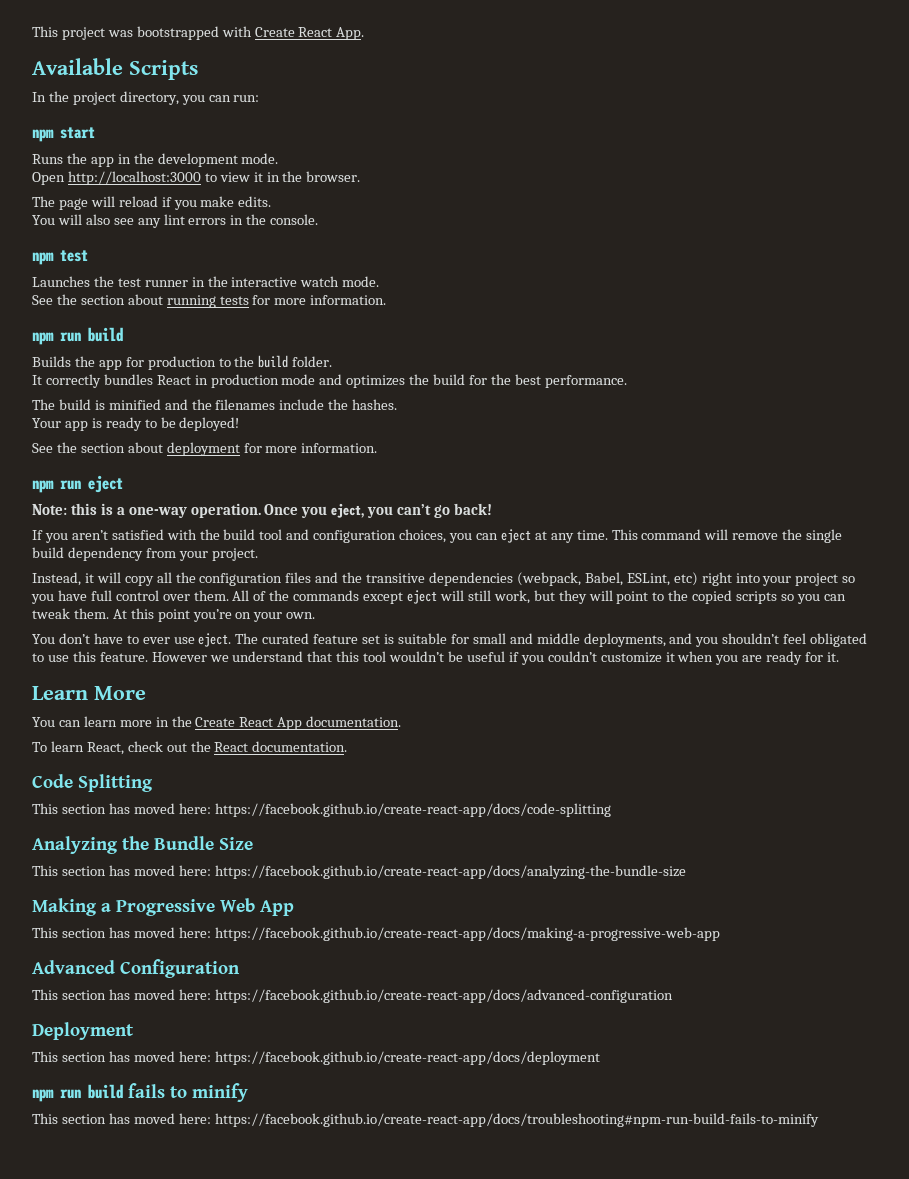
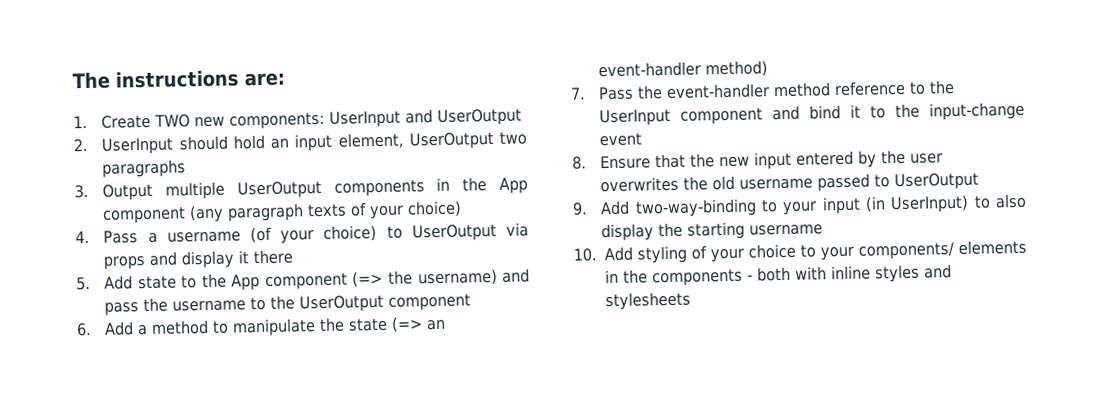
- This project was bootstrapped with Create React App.
- Available Scripts
- In the project directory, you can run:
- npm start
- Runs the app in the development mode.
- Open http://localhost:3000 to view it in the browser.
- The page will reload if you make edits.
- You will also see any lint errors in the console.
- npm test
- Launches the test runner in the interactive watch mode.
- See the section about running tests for more information.
- npm run build
- Builds the app for production to the build folder.
- It correctly bundles React in production mode and optimizes the build for the best performance.
- The build is minified and the filenames include the hashes.
- Your app is ready to be deployed!
- See the section about deployment for more information.
- npm run eject
- Note: this is a one-way operation. Once you eject, you can’t go back!
- If you aren’t satisfied with the build tool and configuration choices, you can eject at any time. This command will remove the single build dependency from your project.
- Instead, it will copy all the configuration files and the transitive dependencies (webpack, Babel, ESLint, etc) right into your project so you have full control over them. All of the commands except eject will still work, but they will point to the copied scripts so you can tweak them. At this point you’re on your own.
- You don’t have to ever use eject. The curated feature set is suitable for small and middle deployments, and you shouldn’t feel obligated to use this feature. However we understand that this tool wouldn’t be useful if you couldn’t customize it when you are ready for it.
- Learn More
- You can learn more in the Create React App documentation.
- To learn React, check out the React documentation.
- Code Splitting
- This section has moved here: https://facebook.github.io/create-react-app/docs/code-splitting
- Analyzing the Bundle Size
- This section has moved here: https://facebook.github.io/create-react-app/docs/analyzing-the-bundle-size
- Making a Progressive Web App
- This section has moved here: https://facebook.github.io/create-react-app/docs/making-a-progressive-web-app
- Advanced Configuration
- This section has moved here: https://facebook.github.io/create-react-app/docs/advanced-configuration
- Deployment
- This section has moved here: https://facebook.github.io/create-react-app/docs/deployment
- npm run build fails to minify
- This section has moved here: https://facebook.github.io/create-react-app/docs/troubleshooting#npm-run-build-fails-to-minify
+ The instructions are:
+ 1. Create TWO new components: UserInput and UserOutput
+ 2. UserInput should hold an input element, UserOutput two paragraphs
+ 3. Output multiple UserOutput components in the App component (any paragraph texts of your choice)
+ 4. Pass a username (of your choice) to UserOutput via props and display it there
+ 5. Add state to the App component (=> the username) and pass the username to the UserOutput component
+ 6. Add a method to manipulate the state (=> an event-handler method)
+ 7. Pass the event-handler method reference to the UserInput component and bind it to the input-change event
+ 8. Ensure that the new input entered by the user overwrites the old username passed to UserOutput
+ 9. Add two-way-binding to your input (in UserInput) to also display the starting username
+ 10. Add styling of your choice to your components/ elements in the components - both with inline styles and stylesheets

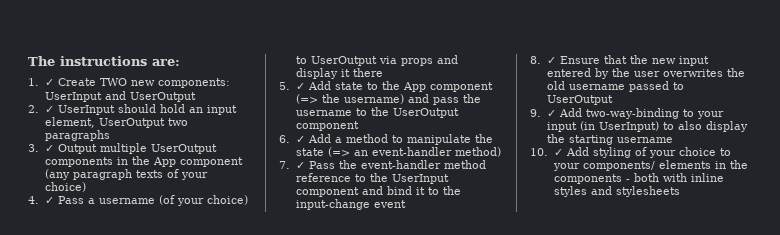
- 1. Create TWO new components: UserInput and UserOutput
+ 1. ✓ Create TWO new components: UserInput and UserOutput
- 2. UserInput should hold an input element, UserOutput two paragraphs
+ 2. ✓ UserInput should hold an input element, UserOutput two paragraphs
- 3. Output multiple UserOutput components in the App component (any paragraph texts of your choice)
+ 3. ✓ Output multiple UserOutput components in the App component (any paragraph texts of your choice)
- 4. Pass a username (of your choice) to UserOutput via props and display it there
+ 4. ✓ Pass a username (of your choice) to UserOutput via props and display it there
- 5. Add state to the App component (=> the username) and pass the username to the UserOutput component
+ 5. ✓ Add state to the App component (=> the username) and pass the username to the UserOutput component
- 6. Add a method to manipulate the state (=> an event-handler method)
+ 6. ✓ Add a method to manipulate the state (=> an event-handler method)
- 7. Pass the event-handler method reference to the UserInput component and bind it to the input-change event
+ 7. ✓ Pass the event-handler method reference to the UserInput component and bind it to the input-change event
- 8. Ensure that the new input entered by the user overwrites the old username passed to UserOutput
+ 8. ✓ Ensure that the new input entered by the user overwrites the old username passed to UserOutput
- 9. Add two-way-binding to your input (in UserInput) to also display the starting username
+ 9. ✓ Add two-way-binding to your input (in UserInput) to also display the starting username
- 10. Add styling of your choice to your components/ elements in the components - both with inline styles and stylesheets
+ 10. ✓ Add styling of your choice to your components/ elements in the components - both with inline styles and stylesheets

